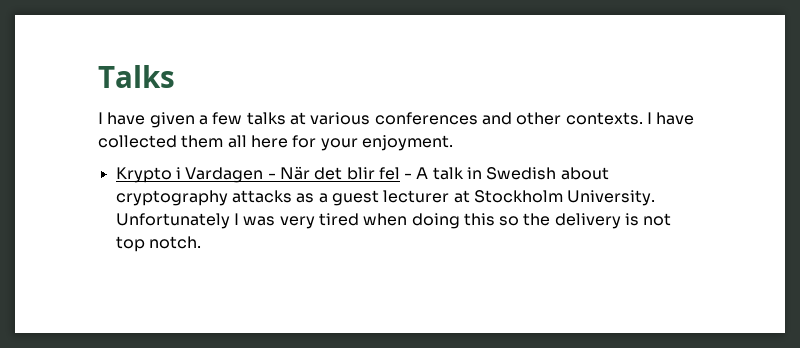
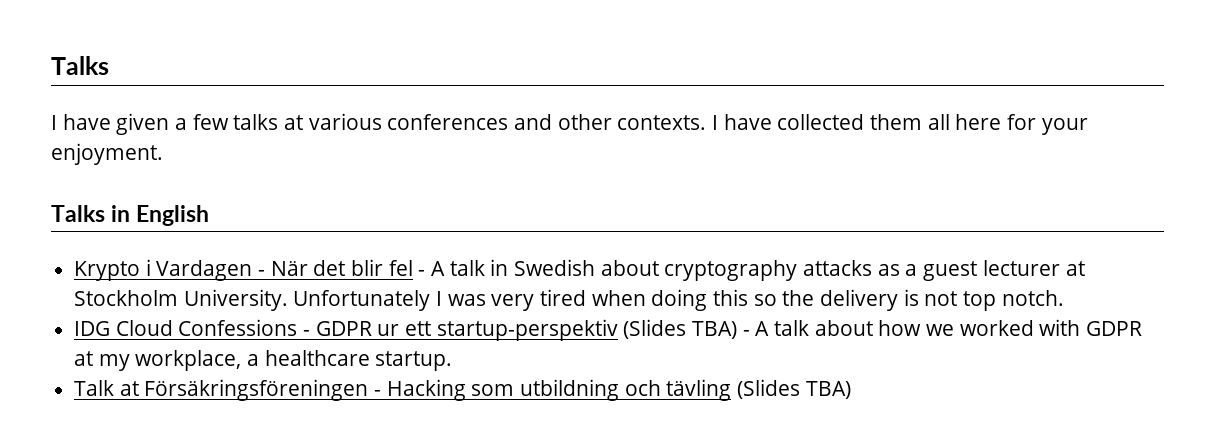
+ Talks in English
+ IDG Cloud Confessions - GDPR ur ett startup-perspektiv (Slides TBA) - A talk about how we worked with GDPR at my workplace, a healthcare startup.
+ Talk at Försäkringsföreningen - Hacking som utbildning och tävling (Slides TBA)

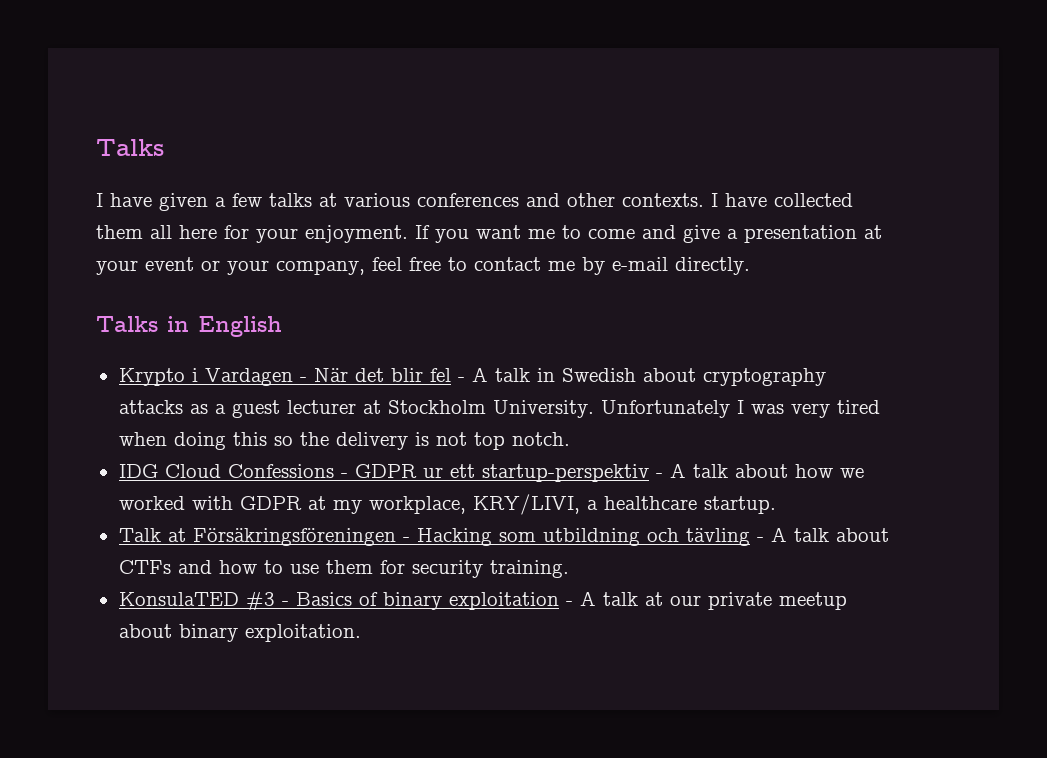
+ If you want me to come and give a presentation at your event or your company, feel free to contact me by e-mail directly.
- IDG Cloud Confessions - GDPR ur ett startup-perspektiv (Slides TBA) - A talk about how we worked with GDPR at my workplace, a healthcare startup.
+ IDG Cloud Confessions - GDPR ur ett startup-perspektiv - A talk about how we worked with GDPR at my workplace, KRY/LIVI, a healthcare startup.
- Talk at Försäkringsföreningen - Hacking som utbildning och tävling (Slides TBA)
+ Talk at Försäkringsföreningen - Hacking som utbildning och tävling - A talk about CTFs and how to use them for security training.
+ KonsulaTED #3 - Basics of binary exploitation - A talk at our private meetup about binary exploitation.

